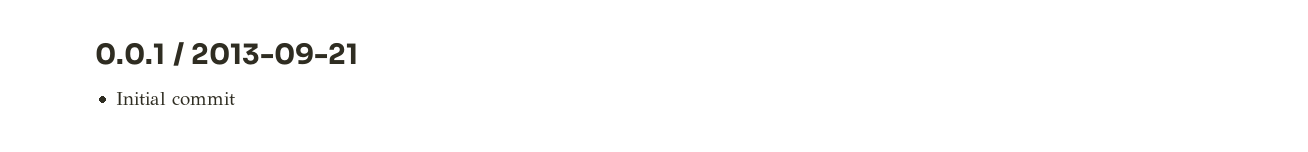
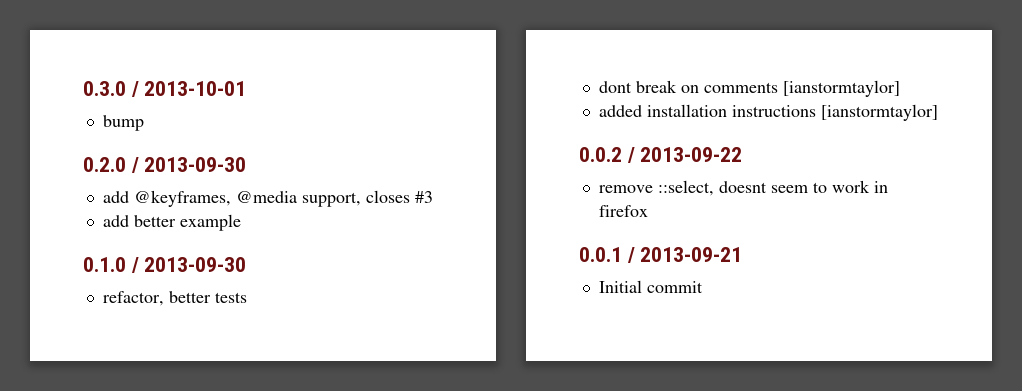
+ 0.3.0 / 2013-10-01
+ bump
+ 0.2.0 / 2013-09-30
+ add @keyframes, @media support, closes #3
+ add better example
+ 0.1.0 / 2013-09-30
+ refactor, better tests
+ dont break on comments [ianstormtaylor]
+ added installation instructions [ianstormtaylor]
+ 0.0.2 / 2013-09-22
+ remove ::select, doesnt seem to work in firefox

